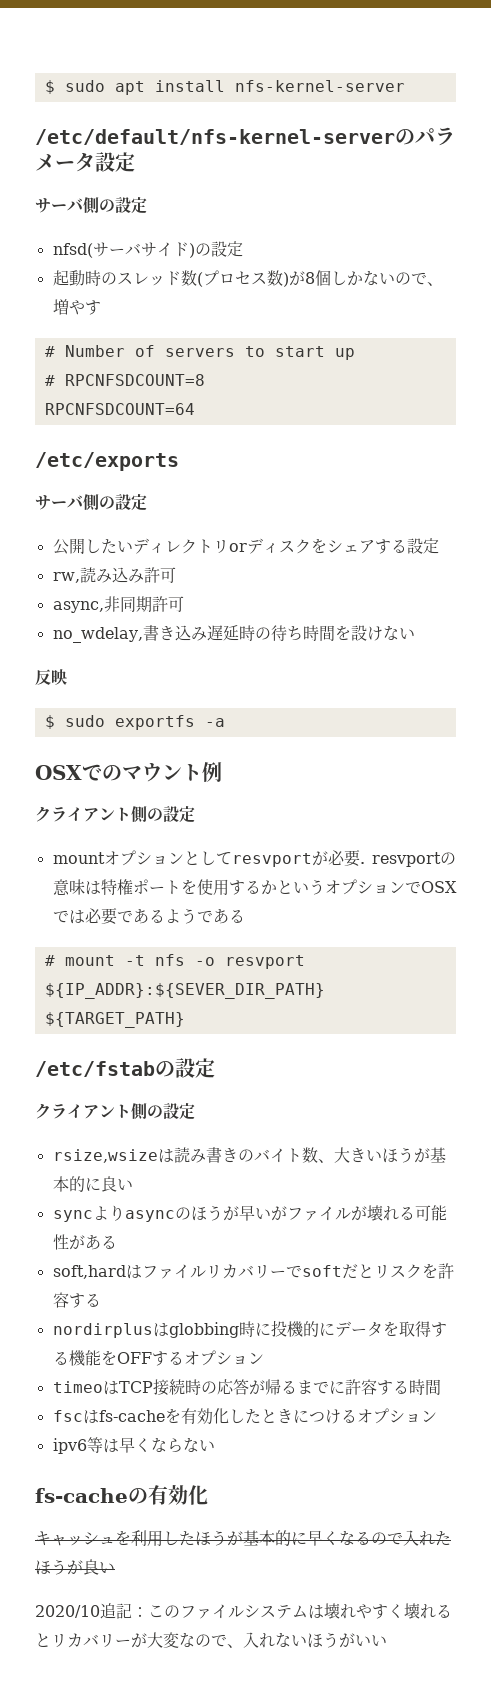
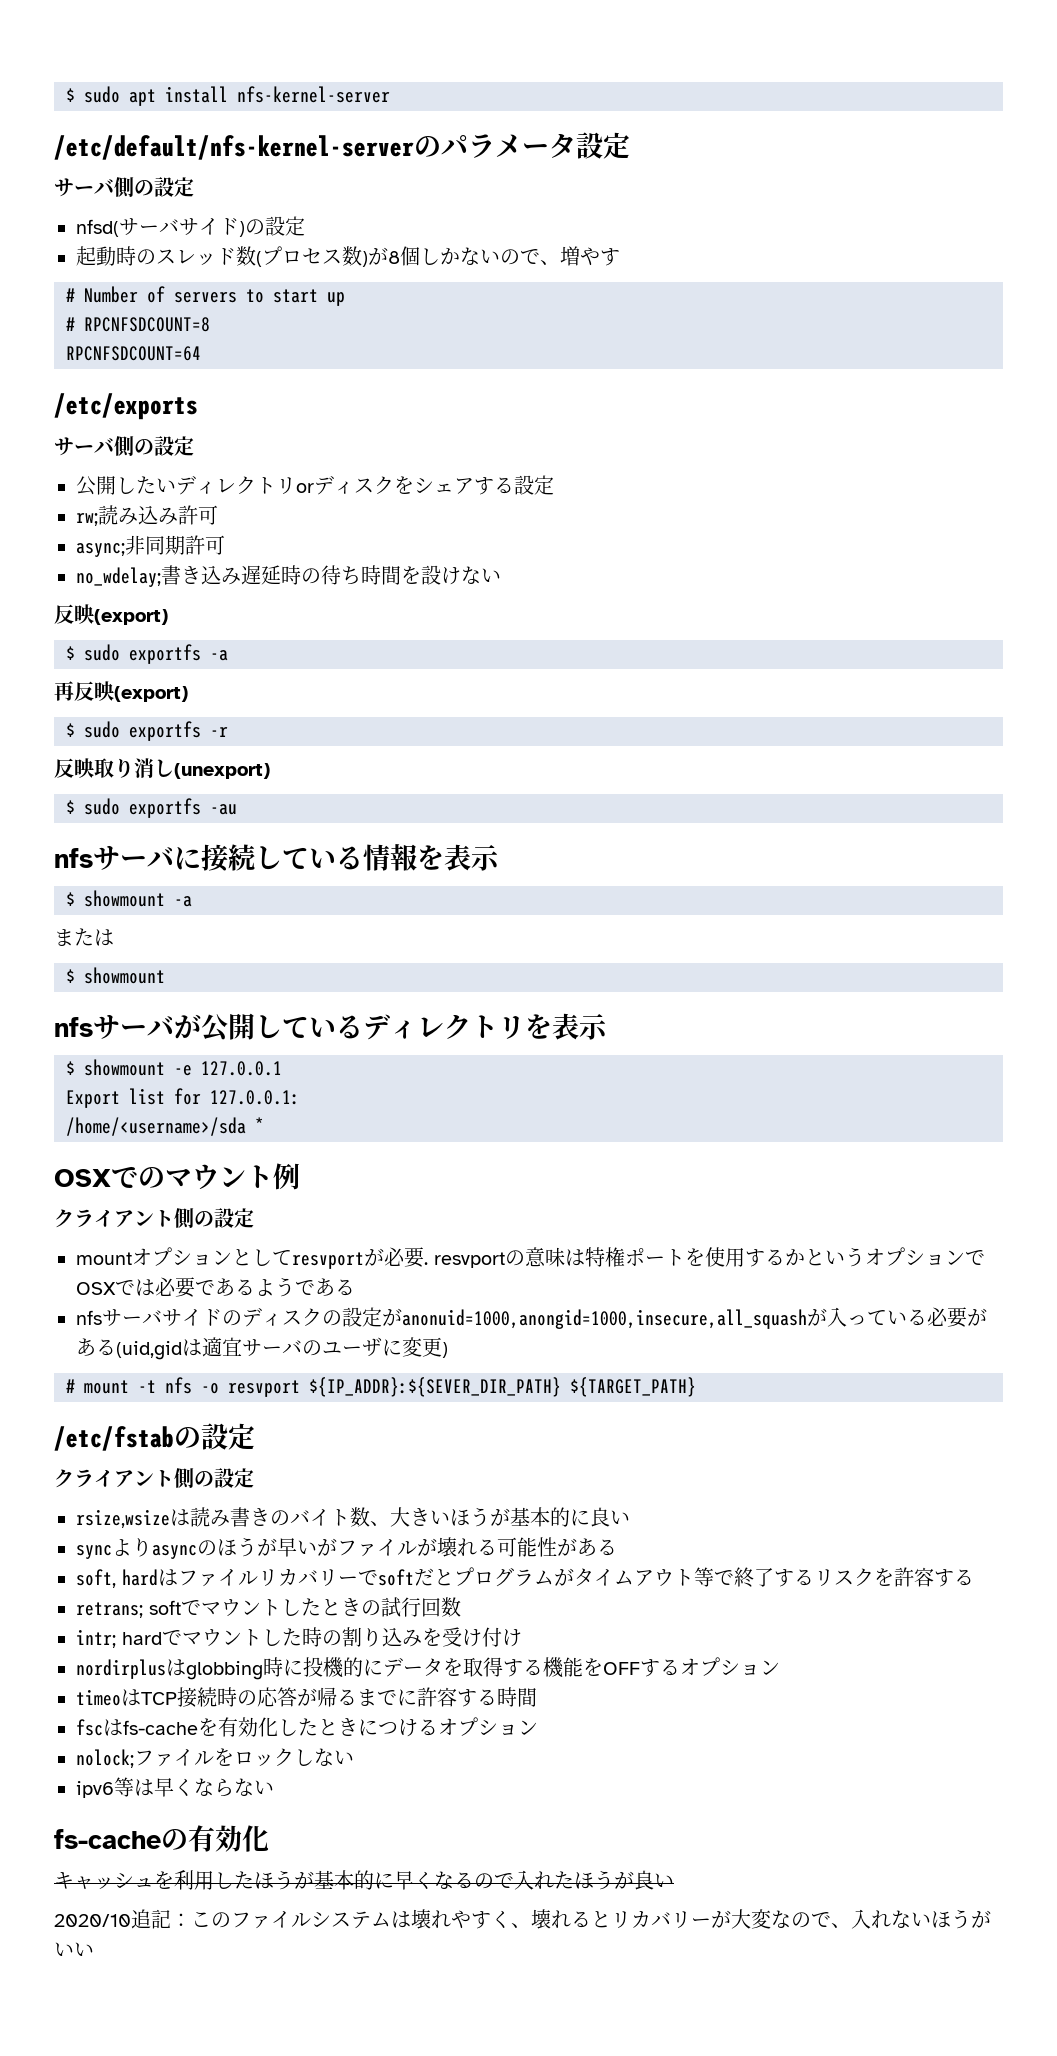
- rw,読み込み許可
+ rw;読み込み許可
- async,非同期許可
+ async;非同期許可
- no_wdelay,書き込み遅延時の待ち時間を設けない
- 反映
+ no_wdelay;書き込み遅延時の待ち時間を設けない
+ 反映(export)
+ 再反映(export)
+ $ sudo exportfs -r
+ 反映取り消し(unexport)
+ $ sudo exportfs -au
+ nfsサーバに接続している情報を表示
+ $ showmount -a
+ または
+ $ showmount
+ nfsサーバが公開しているディレクトリを表示
+ $ showmount -e 127.0.0.1
+ Export list for 127.0.0.1:
+ /home/<username>/sda *
+ nfsサーバサイドのディスクの設定がanonuid=1000,anongid=1000,insecure,all_squashが入っている必要がある(uid,gidは適宜サーバのユーザに変更)
- soft,hardはファイルリカバリーでsoftだとリスクを許容する
+ soft, hardはファイルリカバリーでsoftだとプログラムがタイムアウト等で終了するリスクを許容する
+ retrans; softでマウントしたときの試行回数
+ intr; hardでマウントした時の割り込みを受け付け
+ nolock;ファイルをロックしない
- 2020/10追記：このファイルシステムは壊れやすく壊れるとリカバリーが大変なので、入れないほうがいい
+ 2020/10追記：このファイルシステムは壊れやすく、壊れるとリカバリーが大変なので、入れないほうがいい

